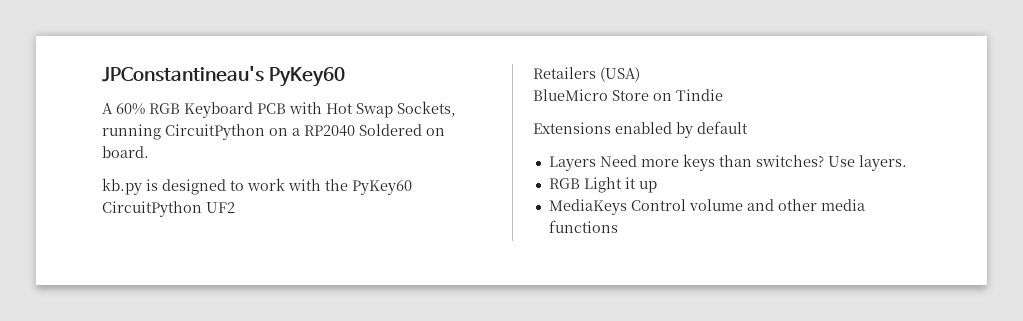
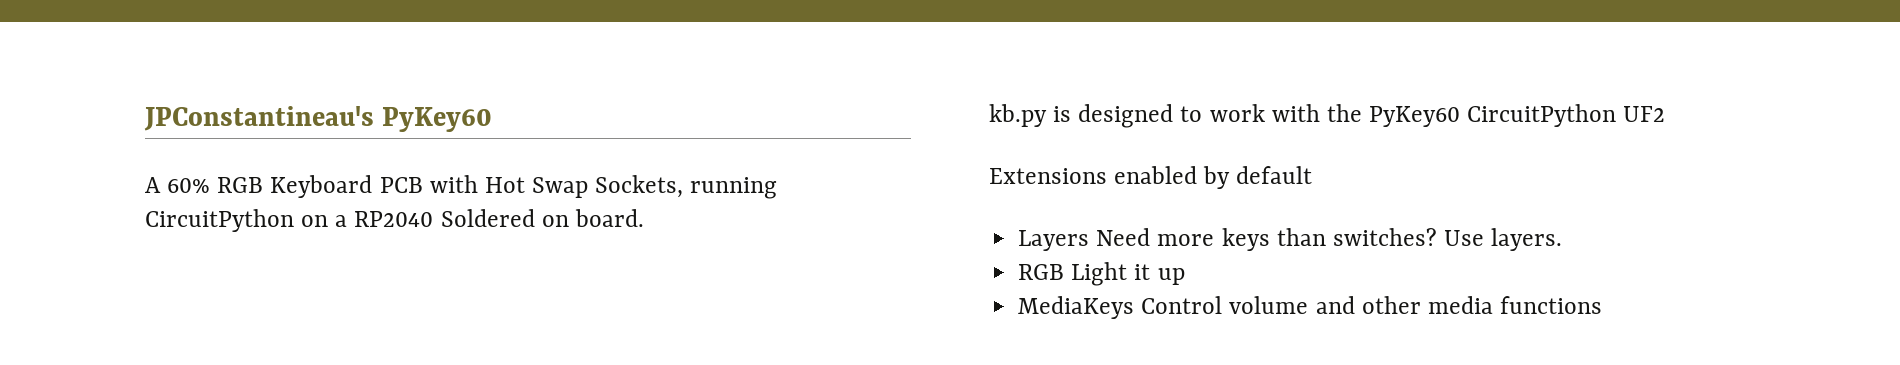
- Retailers (USA)
- BlueMicro Store on Tindie

